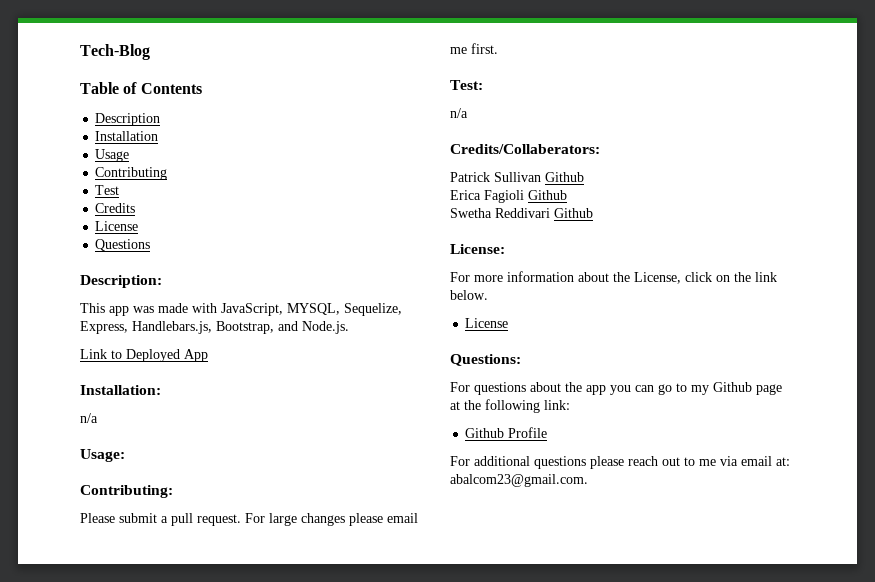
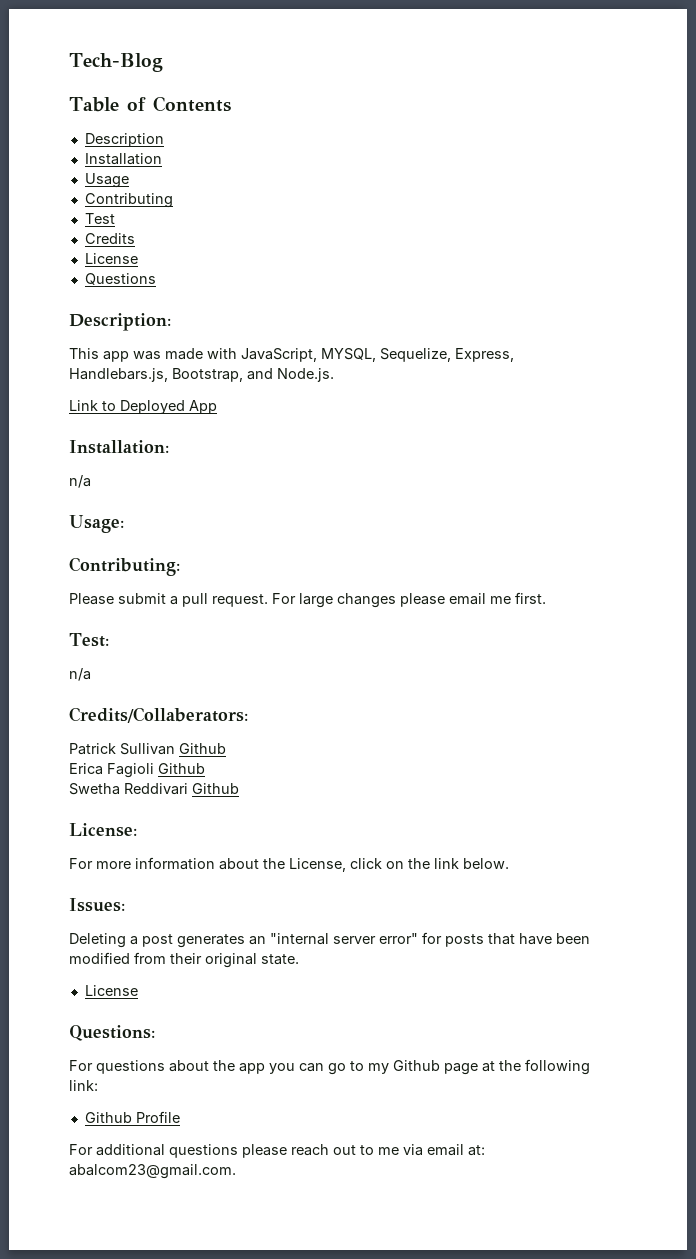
+ Issues:
+ Deleting a post generates an "internal server error" for posts that have been modified from their original state.

